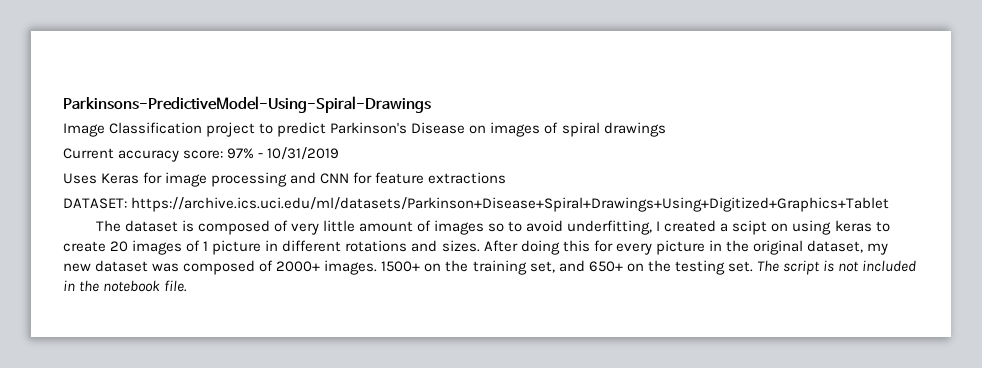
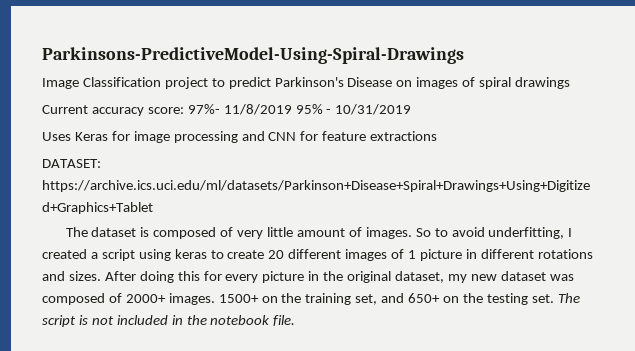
- Current accuracy score: 97% - 10/31/2019
+ Current accuracy score: 97%- 11/8/2019 95% - 10/31/2019
- The dataset is composed of very little amount of images so to avoid underfitting, I created a scipt on using keras to create 20 images of 1 picture in different rotations and sizes.
+ The dataset is composed of very little amount of images. So to avoid underfitting, I created a script using keras to create 20 different images of 1 picture in different rotations and sizes.

